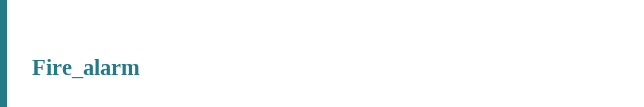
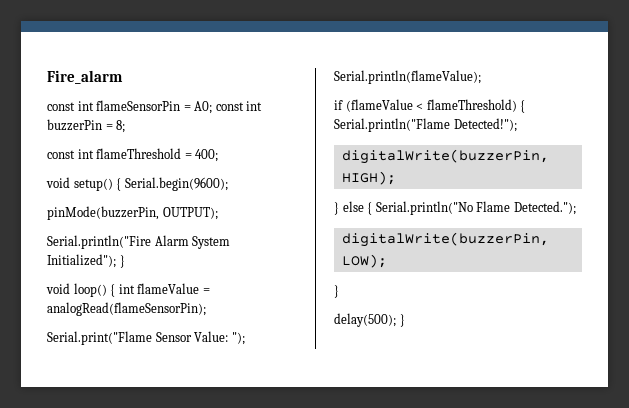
+ const int flameSensorPin = A0; const int buzzerPin = 8;
+ const int flameThreshold = 400;
+ void setup() { Serial.begin(9600);
+ pinMode(buzzerPin, OUTPUT);
+ Serial.println("Fire Alarm System Initialized"); }
+ void loop() { int flameValue = analogRead(flameSensorPin);
+ Serial.print("Flame Sensor Value: "); Serial.println(flameValue);
+ if (flameValue < flameThreshold) { Serial.println("Flame Detected!");
+ digitalWrite(buzzerPin, HIGH);
+ } else { Serial.println("No Flame Detected.");
+ digitalWrite(buzzerPin, LOW);
+ }
+ delay(500); }

